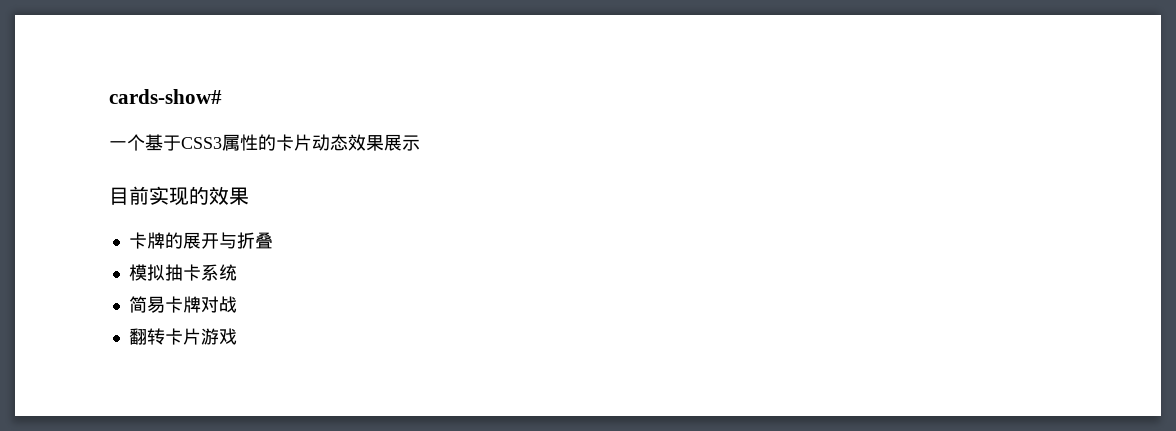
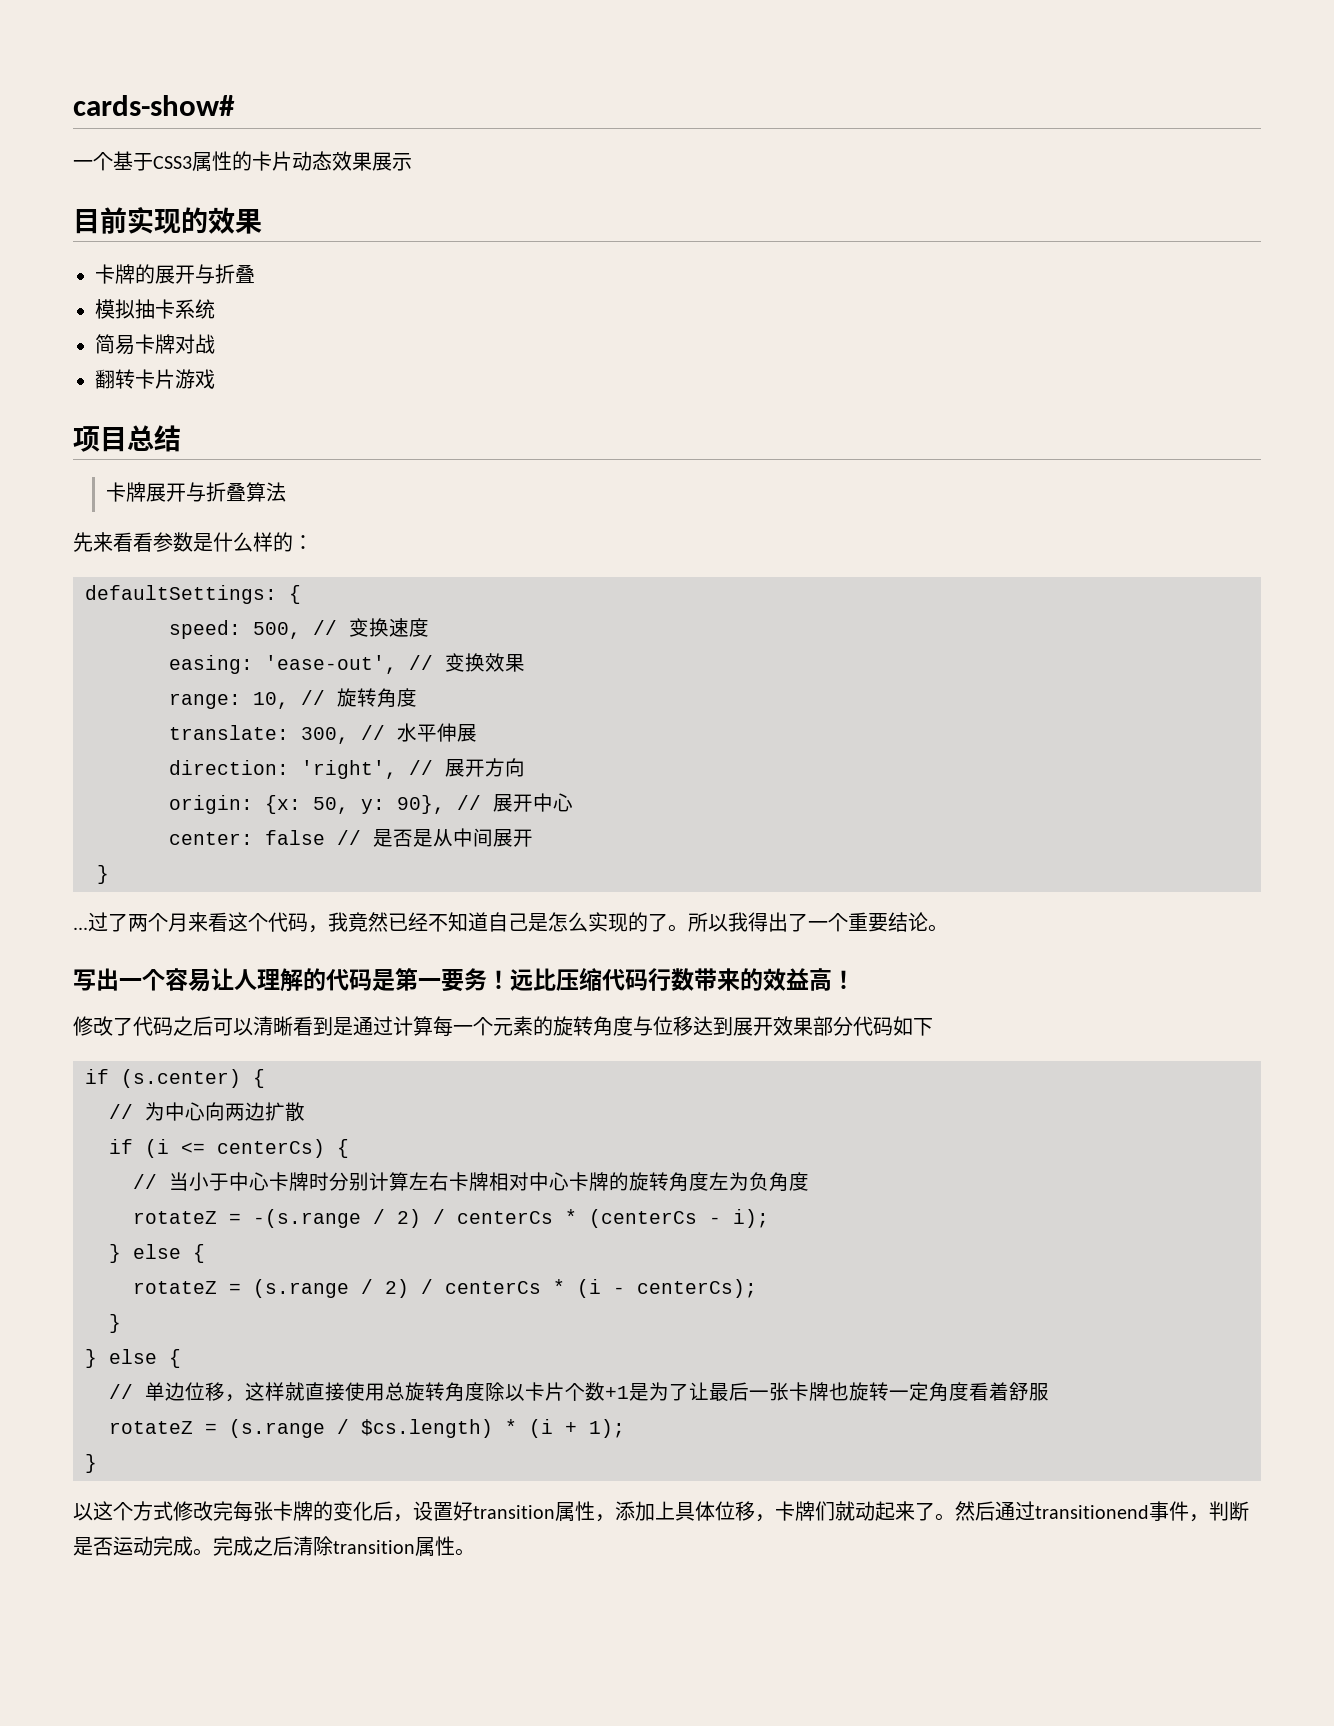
+ 项目总结
+ 卡牌展开与折叠算法
+ 先来看看参数是什么样的：
+ defaultSettings: {
+ speed: 500, // 变换速度
+ easing: 'ease-out', // 变换效果
+ range: 10, // 旋转角度
+ translate: 300, // 水平伸展
+ direction: 'right', // 展开方向
+ origin: {x: 50, y: 90}, // 展开中心
+ center: false // 是否是从中间展开
+ }
+ ...过了两个月来看这个代码，我竟然已经不知道自己是怎么实现的了。所以我得出了一个重要结论。
+ 写出一个容易让人理解的代码是第一要务！远比压缩代码行数带来的效益高！
+ 修改了代码之后可以清晰看到是通过计算每一个元素的旋转角度与位移达到展开效果部分代码如下
+ if (s.center) {
+ // 为中心向两边扩散
+ if (i <= centerCs) {
+ // 当小于中心卡牌时分别计算左右卡牌相对中心卡牌的旋转角度左为负角度
+ rotateZ = -(s.range / 2) / centerCs * (centerCs - i);
+ } else {
+ rotateZ = (s.range / 2) / centerCs * (i - centerCs);
+ }
+ } else {
+ // 单边位移，这样就直接使用总旋转角度除以卡片个数+1是为了让最后一张卡牌也旋转一定角度看着舒服
+ rotateZ = (s.range / $cs.length) * (i + 1);
+ }
+ 以这个方式修改完每张卡牌的变化后，设置好transition属性，添加上具体位移，卡牌们就动起来了。然后通过transitionend事件，判断是否运动完成。完成之后清除transition属性。

